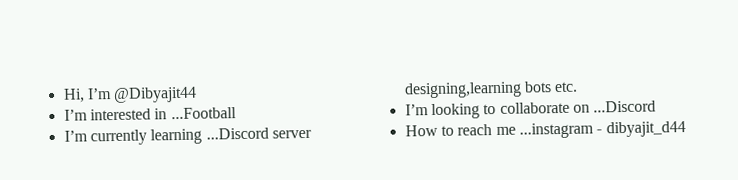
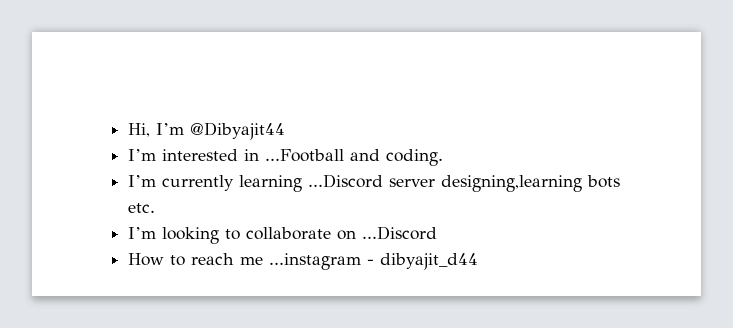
- I’m interested in ...Football
+ I’m interested in ...Football and coding.

